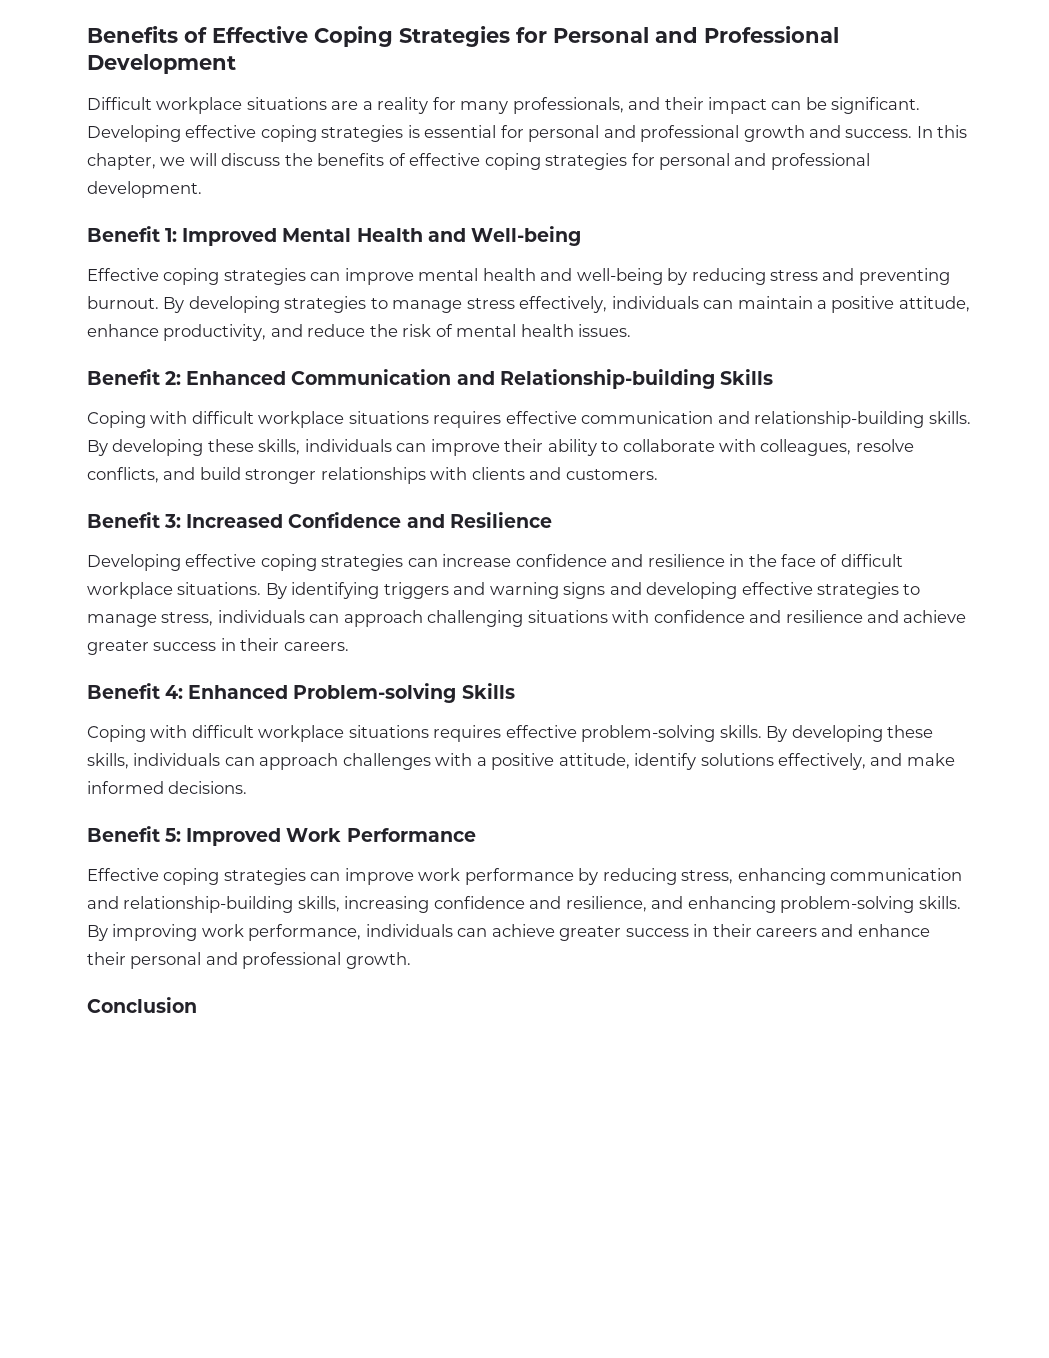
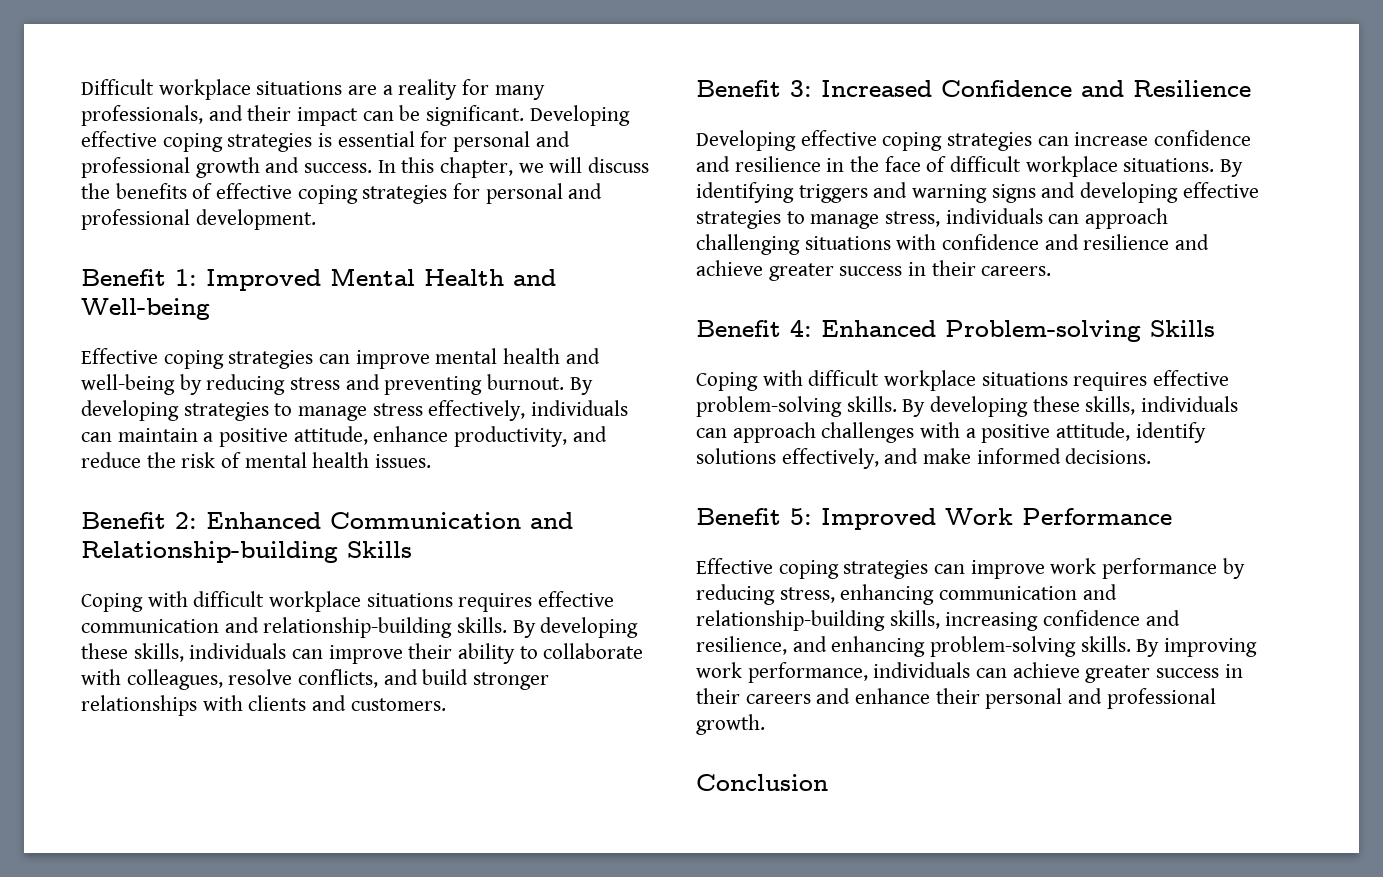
- Benefits of Effective Coping Strategies for Personal and Professional Development

